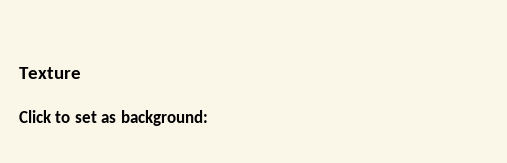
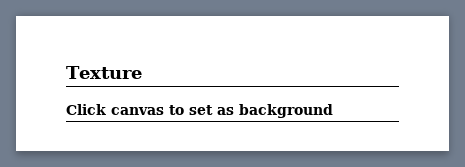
- Click to set as background:
+ Click canvas to set as background

